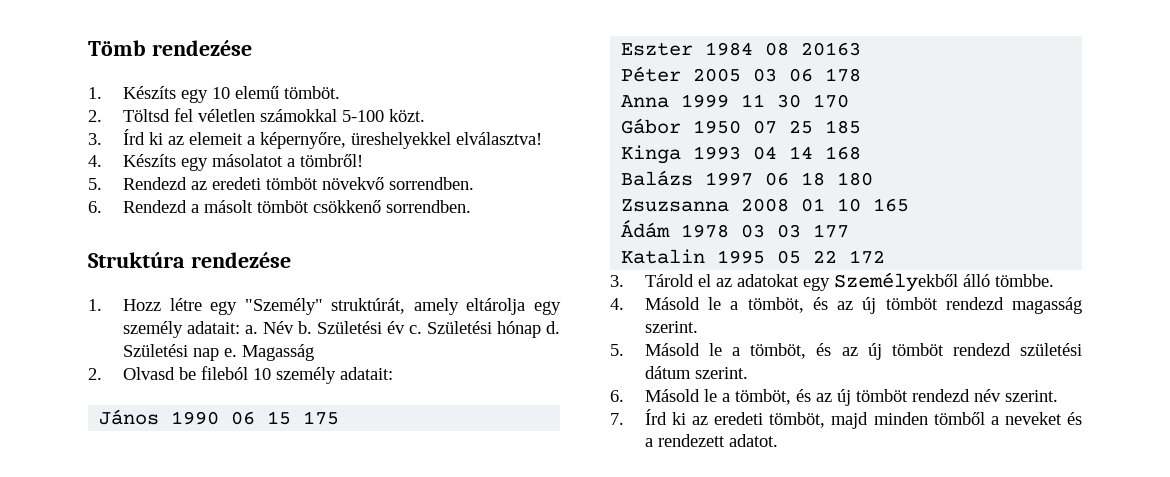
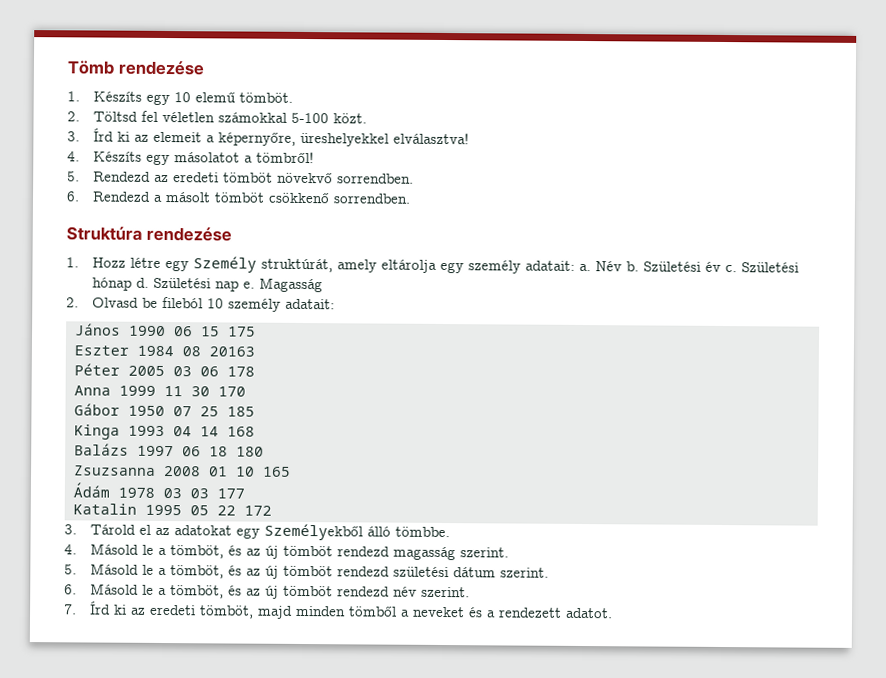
- 1. Hozz létre egy "Személy" struktúrát, amely eltárolja egy személy adatait: a.
+ 1. Hozz létre egy Személy struktúrát, amely eltárolja egy személy adatait: a.

